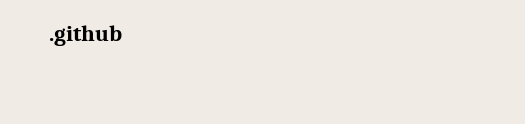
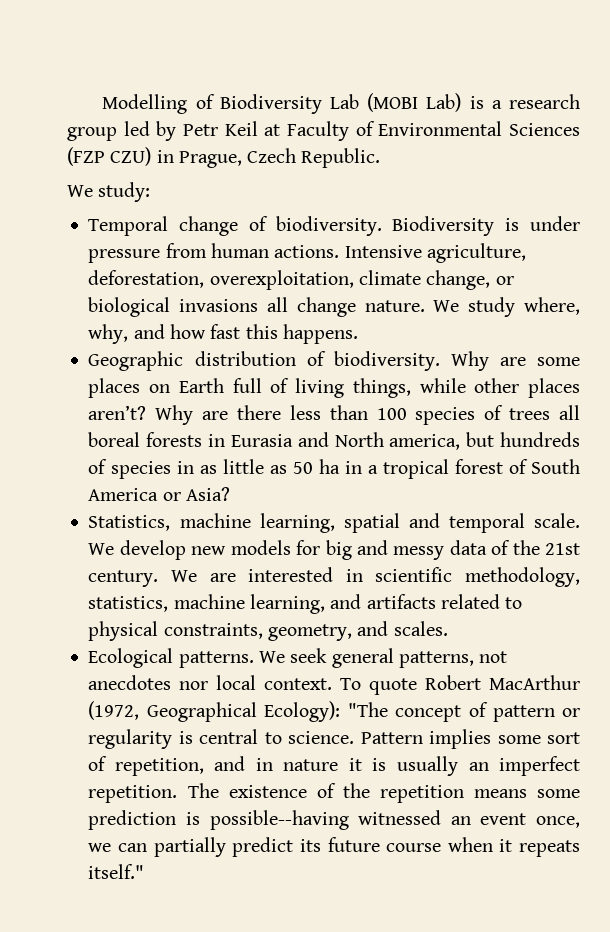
- .github
+ Modelling of Biodiversity Lab (MOBI Lab) is a research group led by Petr Keil at Faculty of Environmental Sciences (FZP CZU) in Prague, Czech Republic.
+ We study:
+ Temporal change of biodiversity. Biodiversity is under pressure from human actions. Intensive agriculture, deforestation, overexploitation, climate change, or biological invasions all change nature. We study where, why, and how fast this happens.
+ Geographic distribution of biodiversity. Why are some places on Earth full of living things, while other places aren’t? Why are there less than 100 species of trees all boreal forests in Eurasia and North america, but hundreds of species in as little as 50 ha in a tropical forest of South America or Asia?
+ Statistics, machine learning, spatial and temporal scale. We develop new models for big and messy data of the 21st century. We are interested in scientific methodology, statistics, machine learning, and artifacts related to physical constraints, geometry, and scales.
+ Ecological patterns. We seek general patterns, not anecdotes nor local context. To quote Robert MacArthur (1972, Geographical Ecology): "The concept of pattern or regularity is central to science. Pattern implies some sort of repetition, and in nature it is usually an imperfect repetition. The existence of the repetition means some prediction is possible--having witnessed an event once, we can partially predict its future course when it repeats itself."

